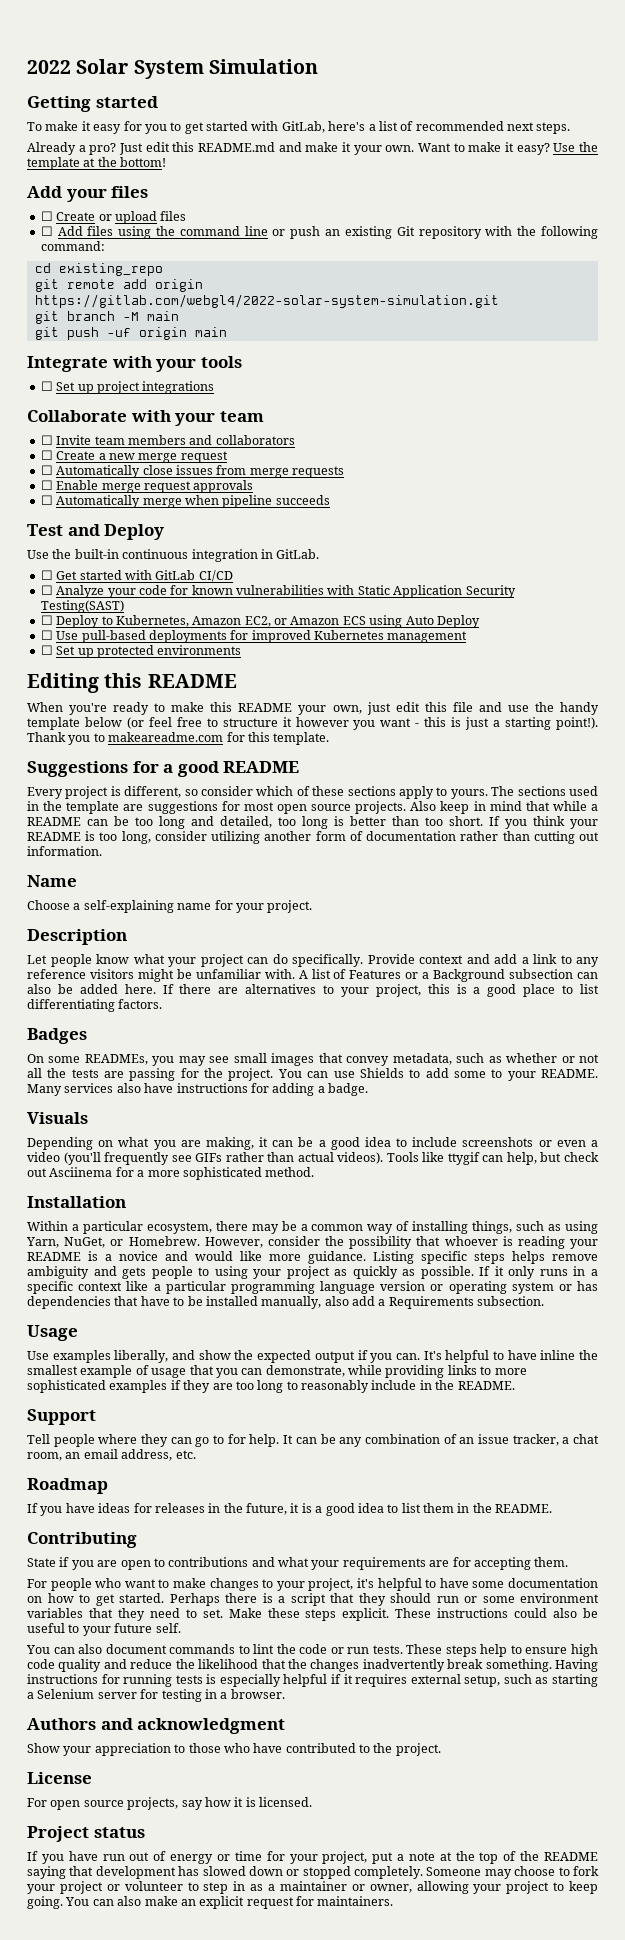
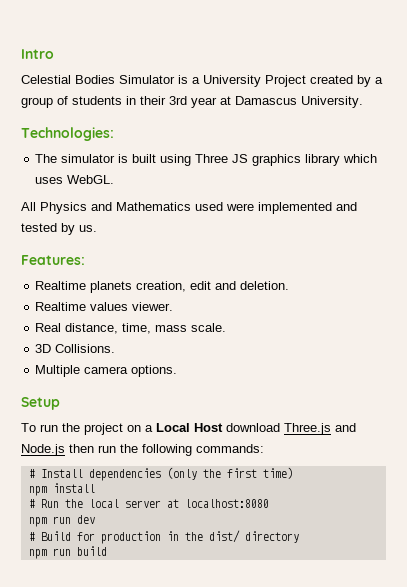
- 2022 Solar System Simulation
- Getting started
- To make it easy for you to get started with GitLab, here's a list of recommended next steps.
- Already a pro? Just edit this README.md and make it your own. Want to make it easy? Use the template at the bottom!
- Add your files
- ☐ Create or upload files
- ☐ Add files using the command line or push an existing Git repository with the following command:
- cd existing_repo
- git remote add origin https://gitlab.com/webgl4/2022-solar-system-simulation.git
- git branch -M main
- git push -uf origin main
- Integrate with your tools
- ☐ Set up project integrations
- Collaborate with your team
- ☐ Invite team members and collaborators
- ☐ Create a new merge request
- ☐ Automatically close issues from merge requests
- ☐ Enable merge request approvals
- ☐ Automatically merge when pipeline succeeds
- Test and Deploy
- Use the built-in continuous integration in GitLab.
- ☐ Get started with GitLab CI/CD
- ☐ Analyze your code for known vulnerabilities with Static Application Security Testing(SAST)
- ☐ Deploy to Kubernetes, Amazon EC2, or Amazon ECS using Auto Deploy
- ☐ Use pull-based deployments for improved Kubernetes management
- ☐ Set up protected environments
- Editing this README
- When you're ready to make this README your own, just edit this file and use the handy template below (or feel free to structure it however you want - this is just a starting point!). Thank you to makeareadme.com for this template.
- Suggestions for a good README
- Every project is different, so consider which of these sections apply to yours. The sections used in the template are suggestions for most open source projects. Also keep in mind that while a README can be too long and detailed, too long is better than too short. If you think your README is too long, consider utilizing another form of documentation rather than cutting out information.
- Name
- Choose a self-explaining name for your project.
- Description
- Let people know what your project can do specifically. Provide context and add a link to any reference visitors might be unfamiliar with. A list of Features or a Background subsection can also be added here. If there are alternatives to your project, this is a good place to list differentiating factors.
- Badges
- On some READMEs, you may see small images that convey metadata, such as whether or not all the tests are passing for the project. You can use Shields to add some to your README. Many services also have instructions for adding a badge.
- Visuals
- Depending on what you are making, it can be a good idea to include screenshots or even a video (you'll frequently see GIFs rather than actual videos). Tools like ttygif can help, but check out Asciinema for a more sophisticated method.
- Installation
- Within a particular ecosystem, there may be a common way of installing things, such as using Yarn, NuGet, or Homebrew. However, consider the possibility that whoever is reading your README is a novice and would like more guidance. Listing specific steps helps remove ambiguity and gets people to using your project as quickly as possible. If it only runs in a specific context like a particular programming language version or operating system or has dependencies that have to be installed manually, also add a Requirements subsection.
- Usage
- Use examples liberally, and show the expected output if you can. It's helpful to have inline the smallest example of usage that you can demonstrate, while providing links to more sophisticated examples if they are too long to reasonably include in the README.
- Support
- Tell people where they can go to for help. It can be any combination of an issue tracker, a chat room, an email address, etc.
- Roadmap
- If you have ideas for releases in the future, it is a good idea to list them in the README.
- Contributing
- State if you are open to contributions and what your requirements are for accepting them.
- For people who want to make changes to your project, it's helpful to have some documentation on how to get started. Perhaps there is a script that they should run or some environment variables that they need to set. Make these steps explicit. These instructions could also be useful to your future self.
- You can also document commands to lint the code or run tests. These steps help to ensure high code quality and reduce the likelihood that the changes inadvertently break something. Having instructions for running tests is especially helpful if it requires external setup, such as starting a Selenium server for testing in a browser.
- Authors and acknowledgment
- Show your appreciation to those who have contributed to the project.
- License
- For open source projects, say how it is licensed.
- Project status
- If you have run out of energy or time for your project, put a note at the top of the README saying that development has slowed down or stopped completely. Someone may choose to fork your project or volunteer to step in as a maintainer or owner, allowing your project to keep going. You can also make an explicit request for maintainers.
+ Intro
+ Celestial Bodies Simulator is a University Project created by a group of students in their 3rd year at Damascus University.
+ Technologies:
+ The simulator is built using Three JS graphics library which uses WebGL.
+ All Physics and Mathematics used were implemented and tested by us.
+ Features:
+ Realtime planets creation, edit and deletion.
+ Realtime values viewer.
+ Real distance, time, mass scale.
+ 3D Collisions.
+ Multiple camera options.
+ Setup
+ To run the project on a Local Host download Three.js and Node.js then run the following commands:
+ # Install dependencies (only the first time)
+ npm install
+ # Run the local server at localhost:8080
+ npm run dev
+ # Build for production in the dist/ directory
+ npm run build

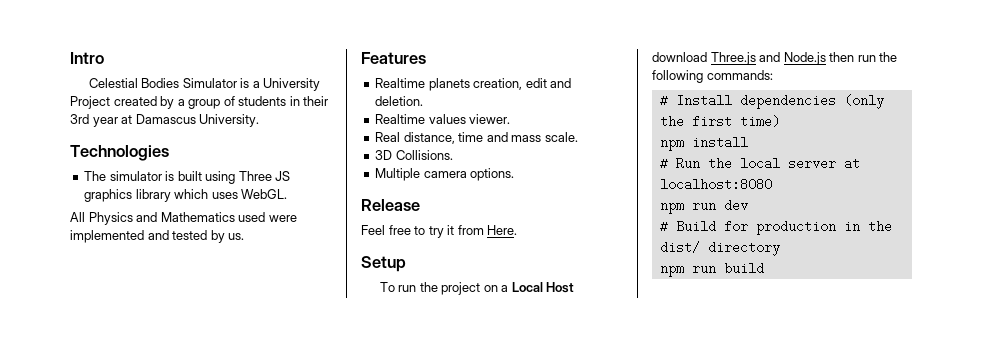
- Technologies:
+ Technologies
- Features:
+ Features
- Real distance, time, mass scale.
+ Real distance, time and mass scale.
+ Release
+ Feel free to try it from Here.

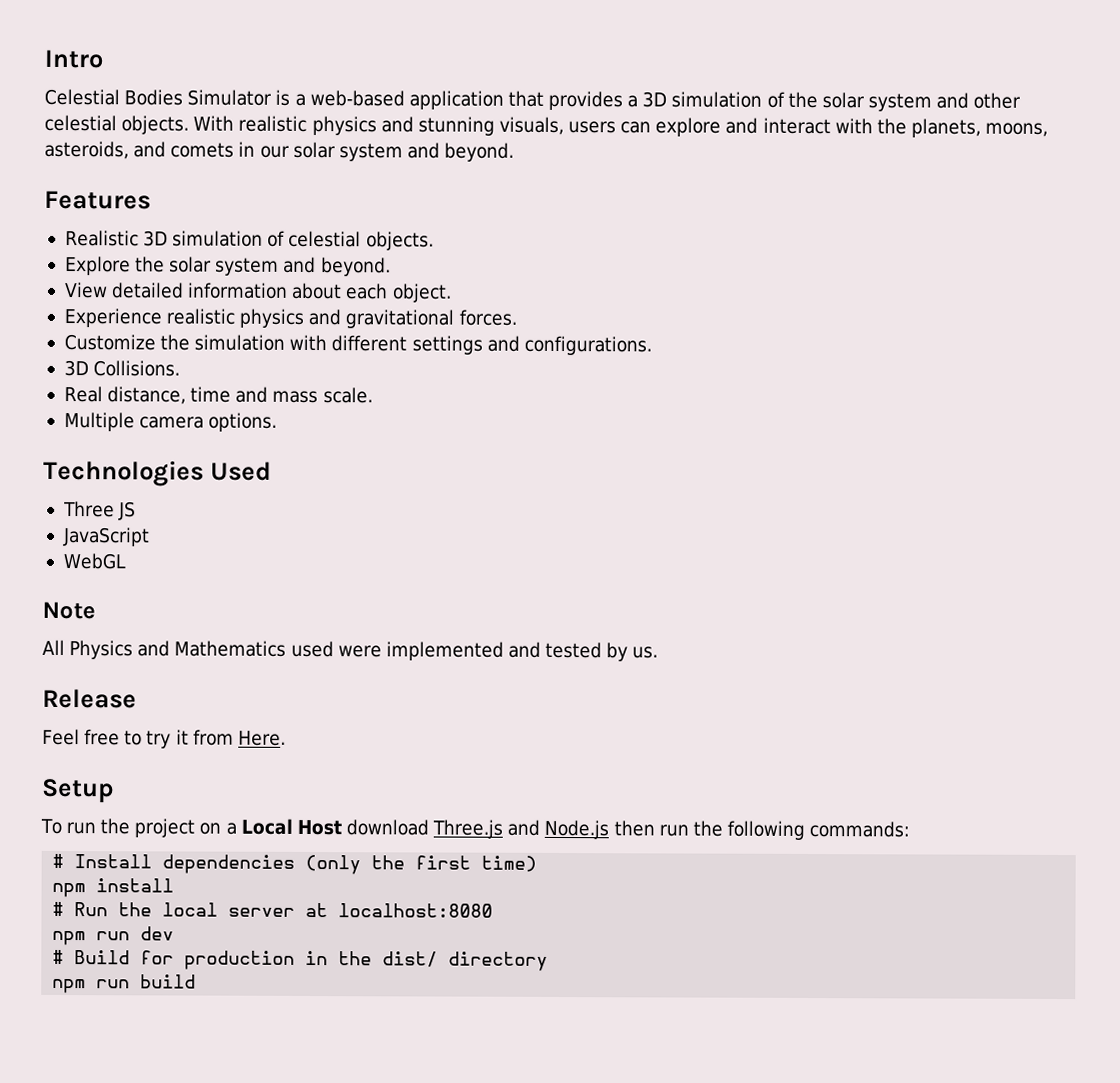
- Celestial Bodies Simulator is a University Project created by a group of students in their 3rd year at Damascus University.
- Technologies
- The simulator is built using Three JS graphics library which uses WebGL.
+ Celestial Bodies Simulator is a web-based application that provides a 3D simulation of the solar system and other celestial objects. With realistic physics and stunning visuals, users can explore and interact with the planets, moons, asteroids, and comets in our solar system and beyond.
+ Features
+ Realistic 3D simulation of celestial objects.
+ Explore the solar system and beyond.
+ View detailed information about each object.
+ Experience realistic physics and gravitational forces.
+ Customize the simulation with different settings and configurations.
+ 3D Collisions.
+ Real distance, time and mass scale.
+ Multiple camera options.
+ Technologies Used
+ Three JS
+ JavaScript
+ WebGL
+ Note
- Features
- Realtime planets creation, edit and deletion.
- Realtime values viewer.
- Real distance, time and mass scale.
- 3D Collisions.
- Multiple camera options.

